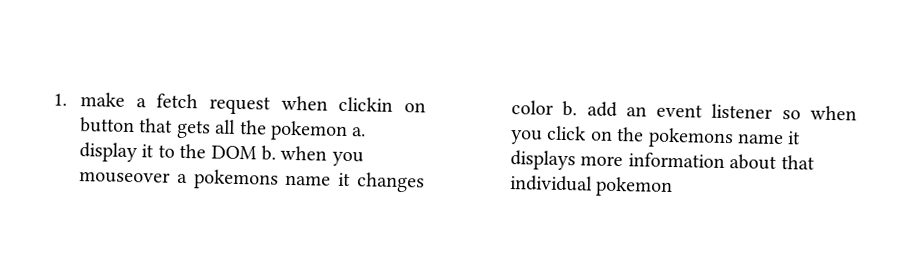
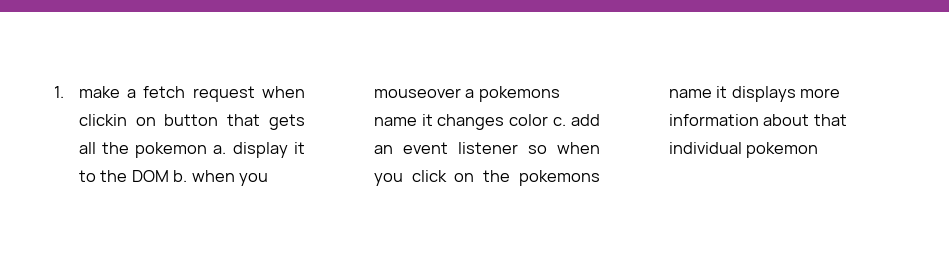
- 1. make a fetch request when clickin on button that gets all the pokemon a. display it to the DOM b. when you mouseover a pokemons name it changes color b. add an event listener so when you click on the pokemons name it displays more information about that individual pokemon
+ 1. make a fetch request when clickin on button that gets all the pokemon a. display it to the DOM b. when you mouseover a pokemons name it changes color c. add an event listener so when you click on the pokemons name it displays more information about that individual pokemon

